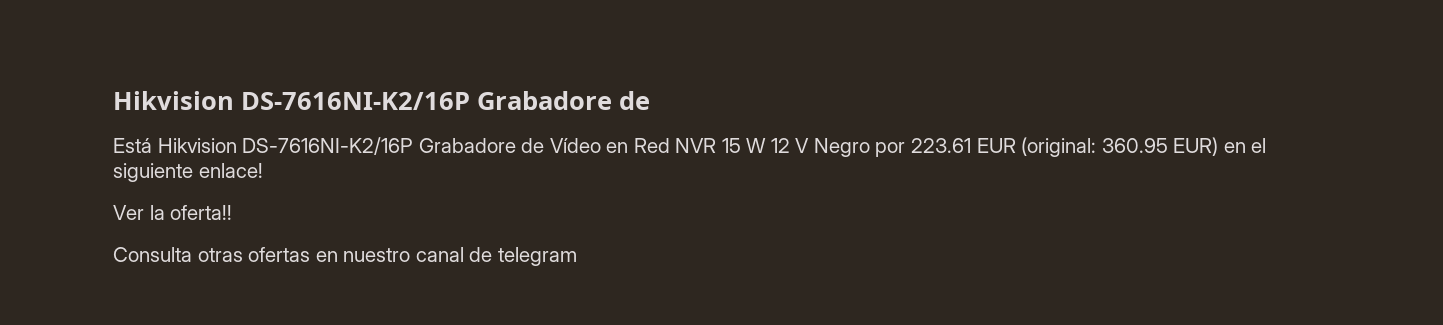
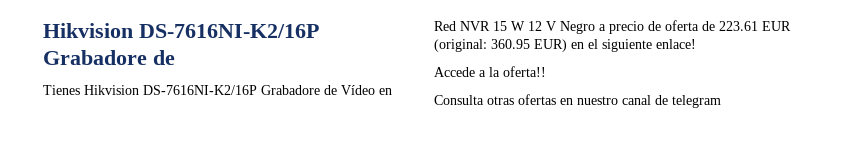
- Está Hikvision DS-7616NI-K2/16P Grabadore de Vídeo en Red NVR 15 W 12 V Negro por 223.61 EUR (original: 360.95 EUR) en el siguiente enlace!
+ Tienes Hikvision DS-7616NI-K2/16P Grabadore de Vídeo en Red NVR 15 W 12 V Negro a precio de oferta de 223.61 EUR (original: 360.95 EUR) en el siguiente enlace!
- Ver la oferta!!
+ Accede a la oferta!!

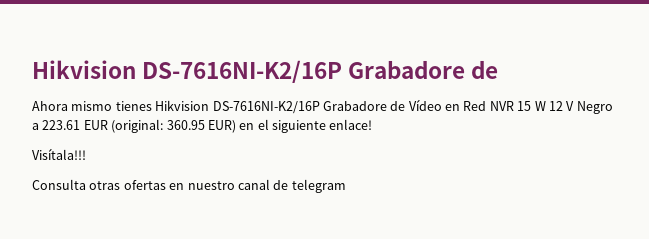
- Tienes Hikvision DS-7616NI-K2/16P Grabadore de Vídeo en Red NVR 15 W 12 V Negro a precio de oferta de 223.61 EUR (original: 360.95 EUR) en el siguiente enlace!
+ Ahora mismo tienes Hikvision DS-7616NI-K2/16P Grabadore de Vídeo en Red NVR 15 W 12 V Negro a 223.61 EUR (original: 360.95 EUR) en el siguiente enlace!
- Accede a la oferta!!
+ Visítala!!!

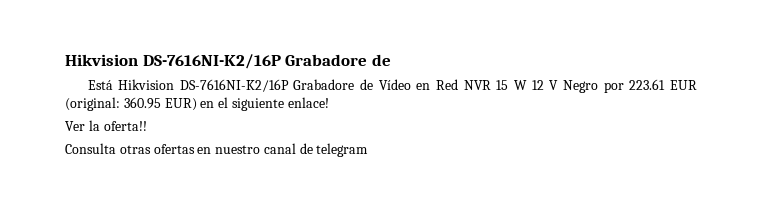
- Ahora mismo tienes Hikvision DS-7616NI-K2/16P Grabadore de Vídeo en Red NVR 15 W 12 V Negro a 223.61 EUR (original: 360.95 EUR) en el siguiente enlace!
+ Está Hikvision DS-7616NI-K2/16P Grabadore de Vídeo en Red NVR 15 W 12 V Negro por 223.61 EUR (original: 360.95 EUR) en el siguiente enlace!
- Visítala!!!
+ Ver la oferta!!

